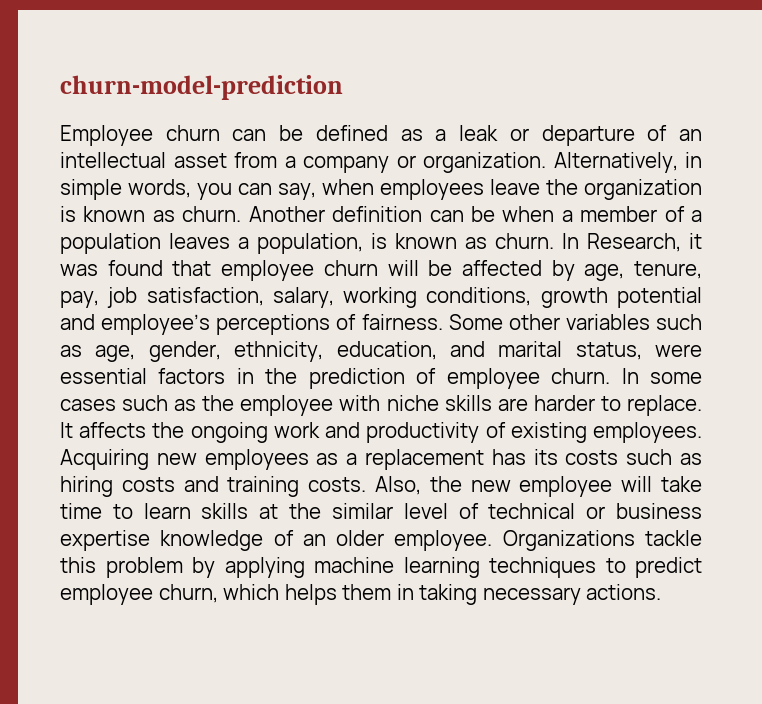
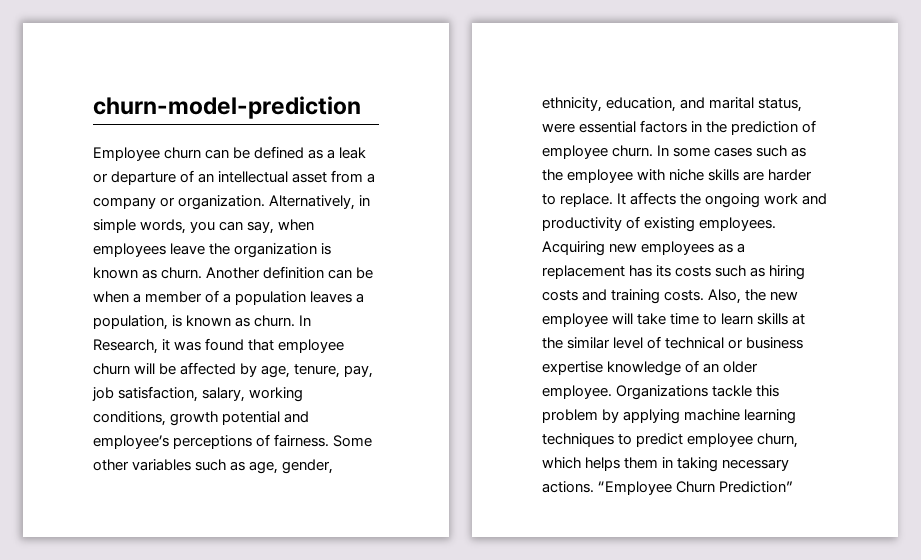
+ “Employee Churn Prediction”

